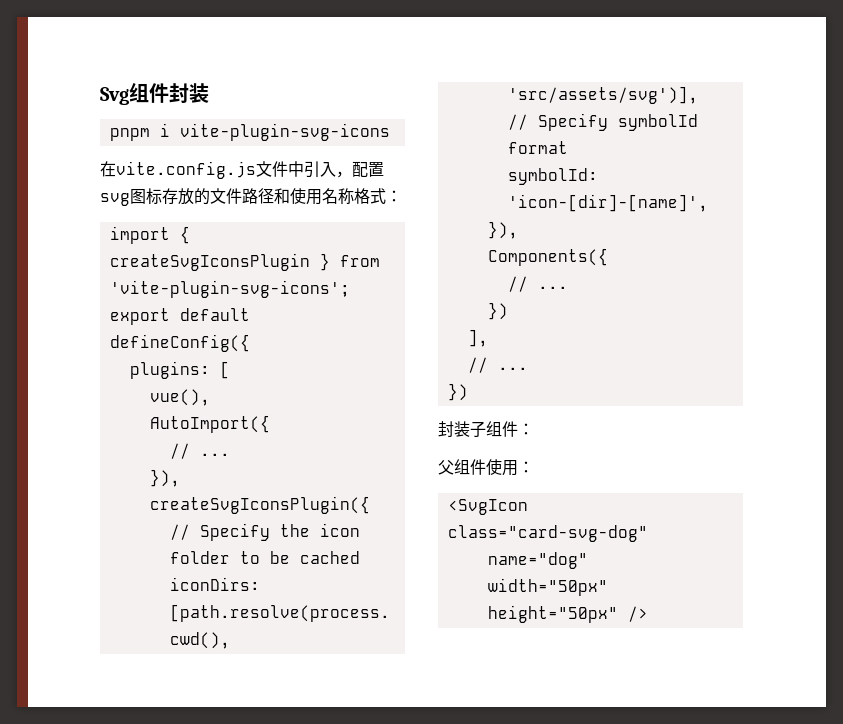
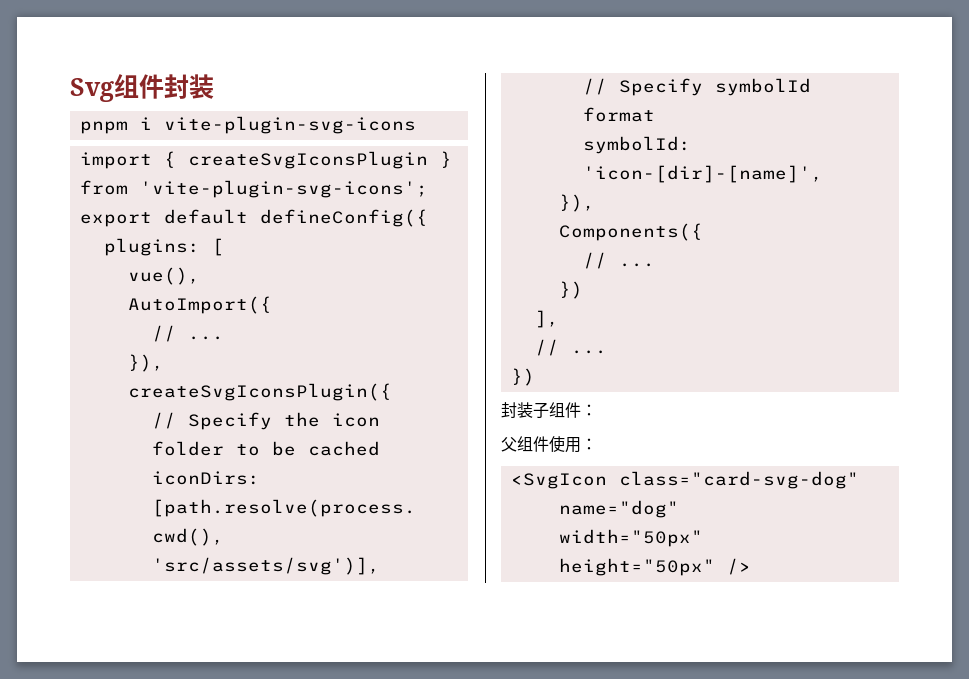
- 在vite.config.js文件中引入，配置svg图标存放的文件路径和使用名称格式：

